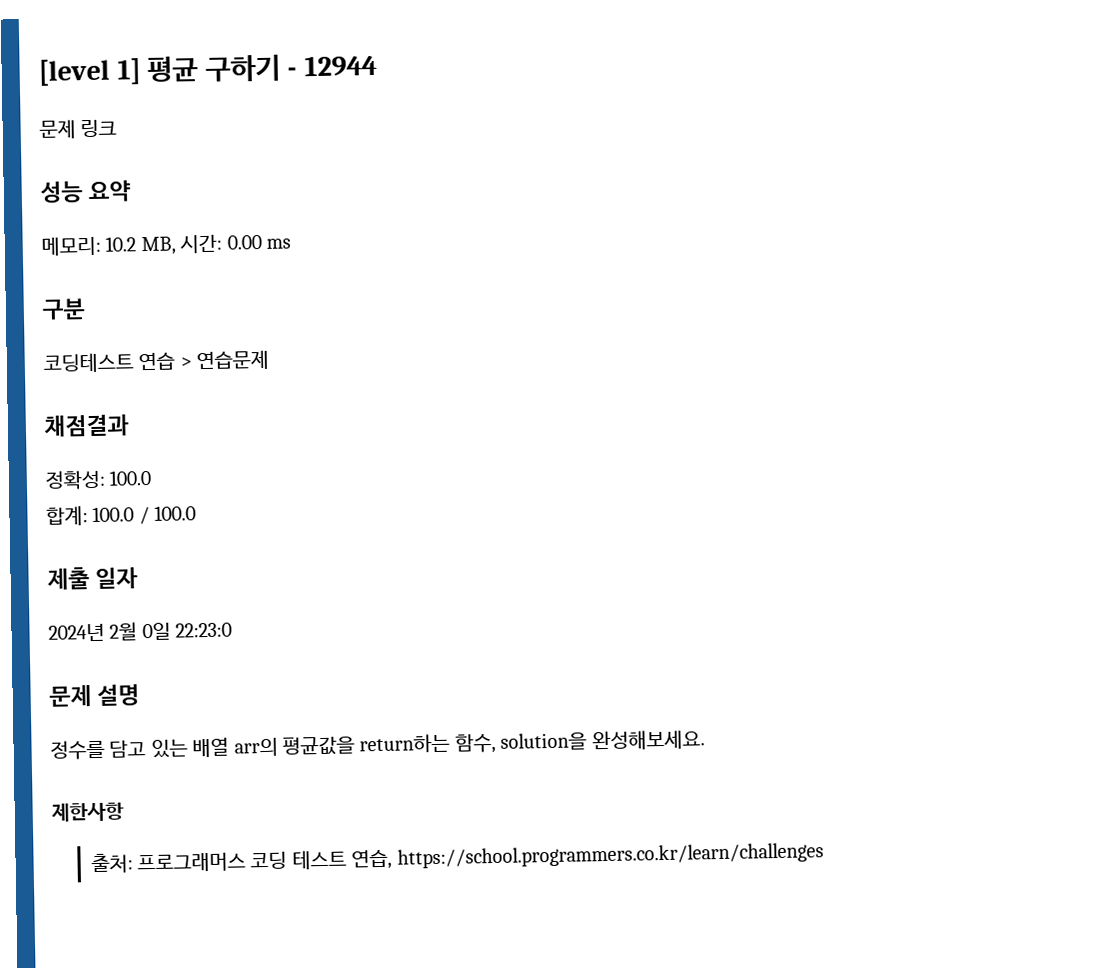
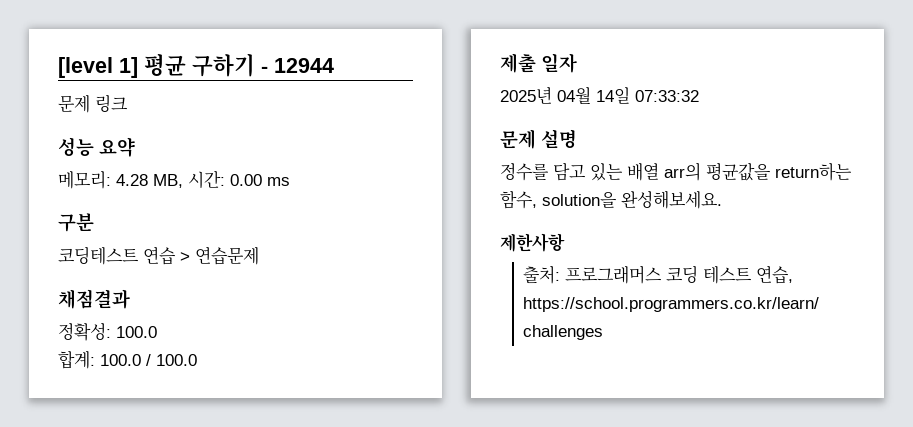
- 메모리: 10.2 MB, 시간: 0.00 ms
+ 메모리: 4.28 MB, 시간: 0.00 ms
- 2024년 2월 0일 22:23:0
+ 2025년 04월 14일 07:33:32

